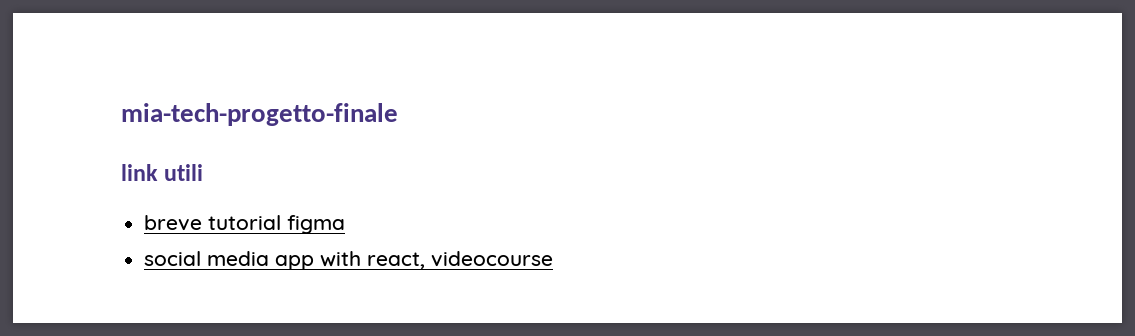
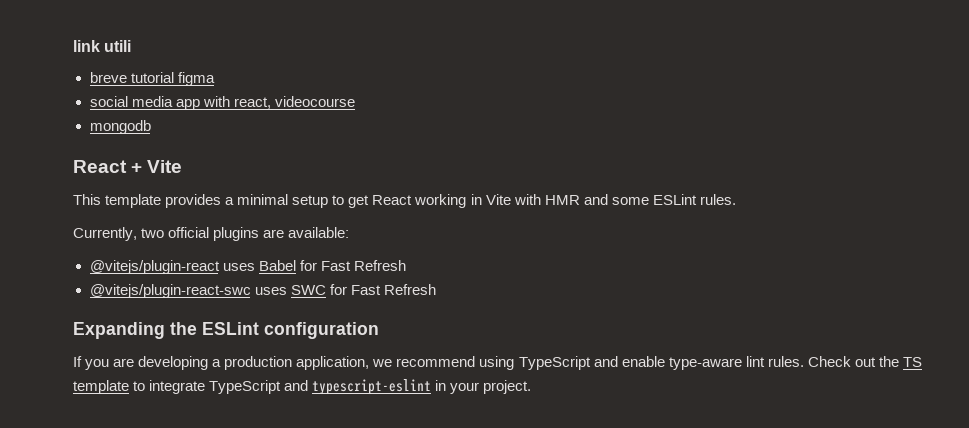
- mia-tech-progetto-finale
+ mongodb
+ React + Vite
+ This template provides a minimal setup to get React working in Vite with HMR and some ESLint rules.
+ Currently, two official plugins are available:
+ @vitejs/plugin-react uses Babel for Fast Refresh
+ @vitejs/plugin-react-swc uses SWC for Fast Refresh
+ Expanding the ESLint configuration
+ If you are developing a production application, we recommend using TypeScript and enable type-aware lint rules. Check out the TS template to integrate TypeScript and typescript-eslint in your project.

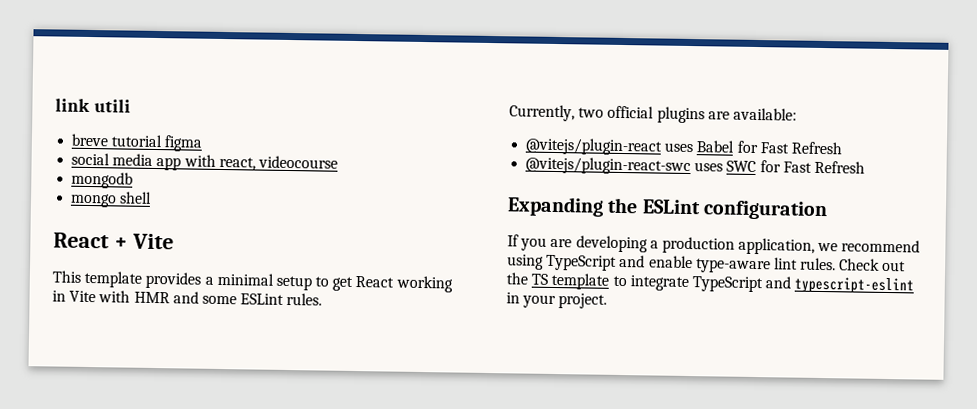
+ mongo shell

